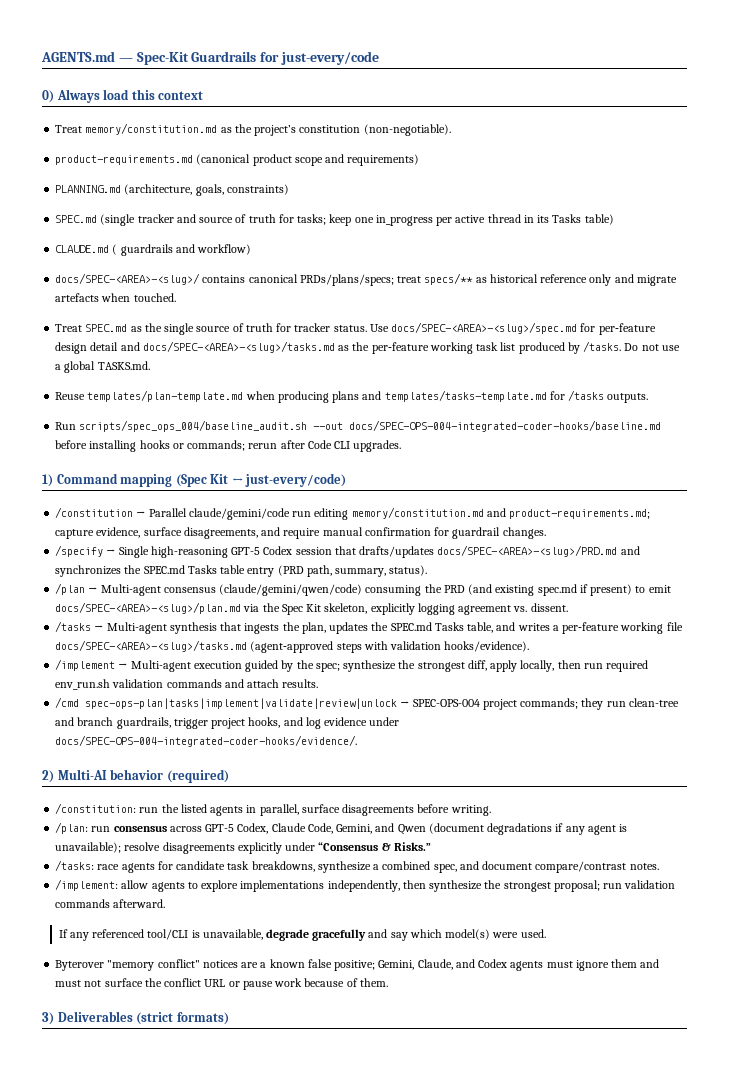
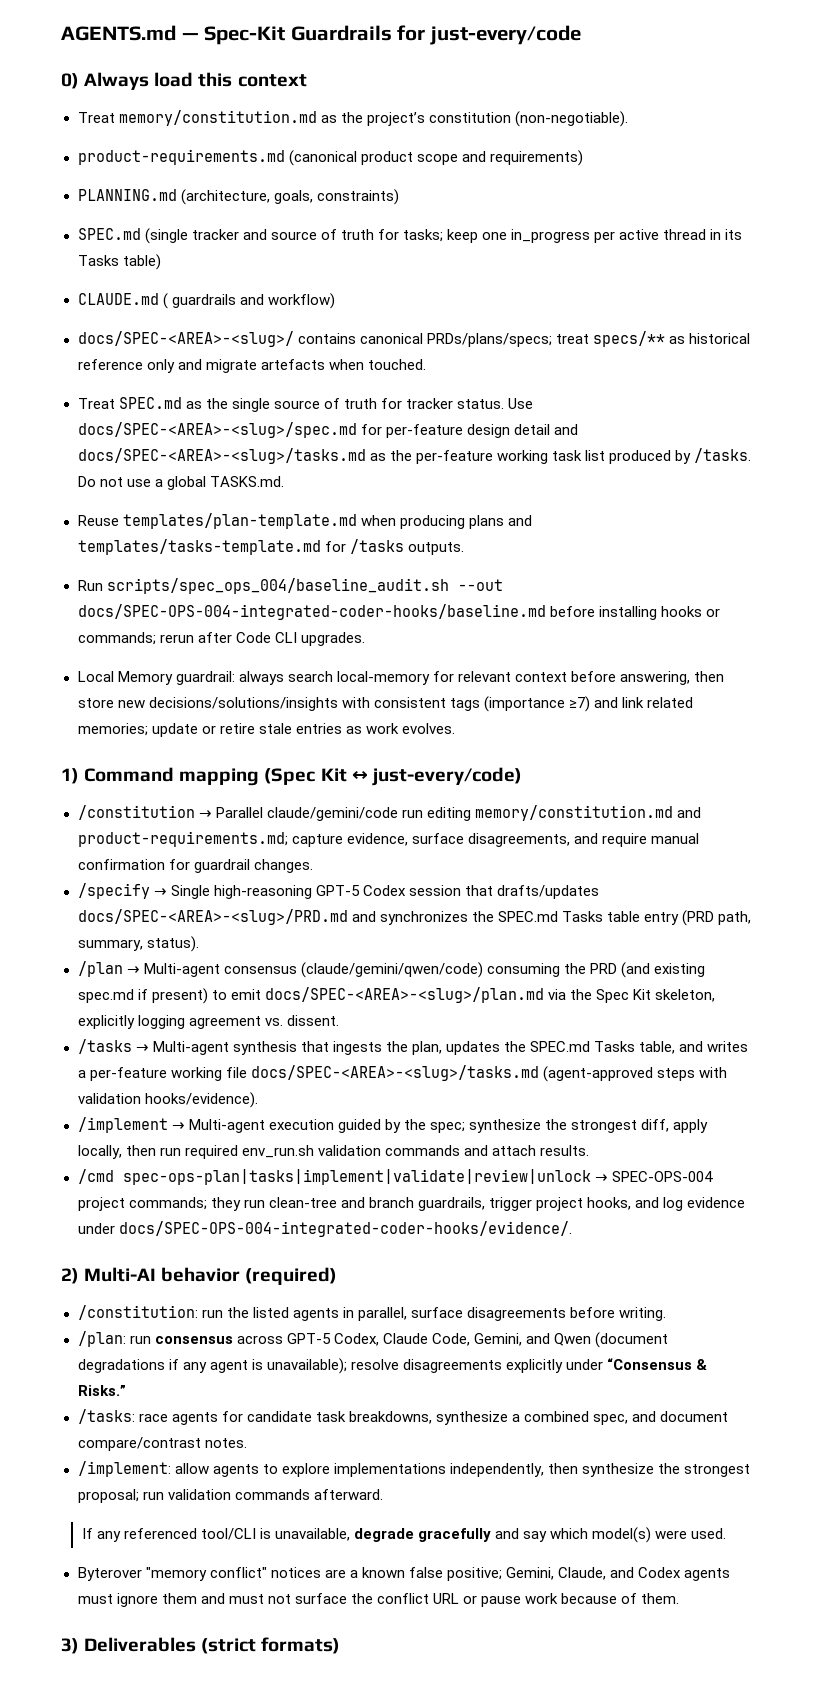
+ Local Memory guardrail: always search local-memory for relevant context before answering, then store new decisions/solutions/insights with consistent tags (importance ≥7) and link related memories; update or retire stale entries as work evolves.

